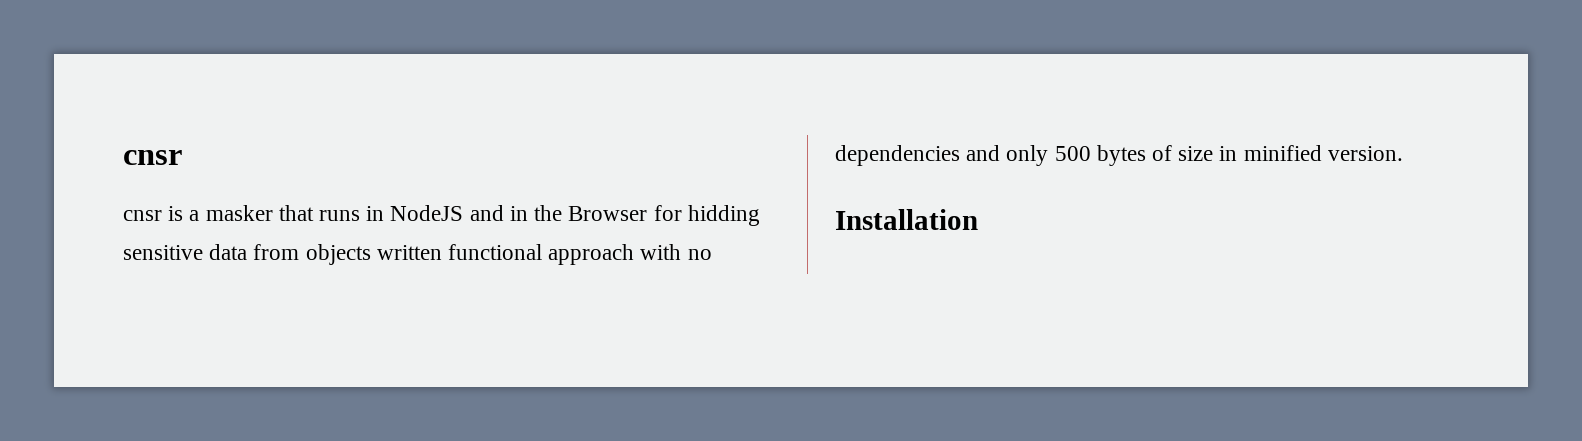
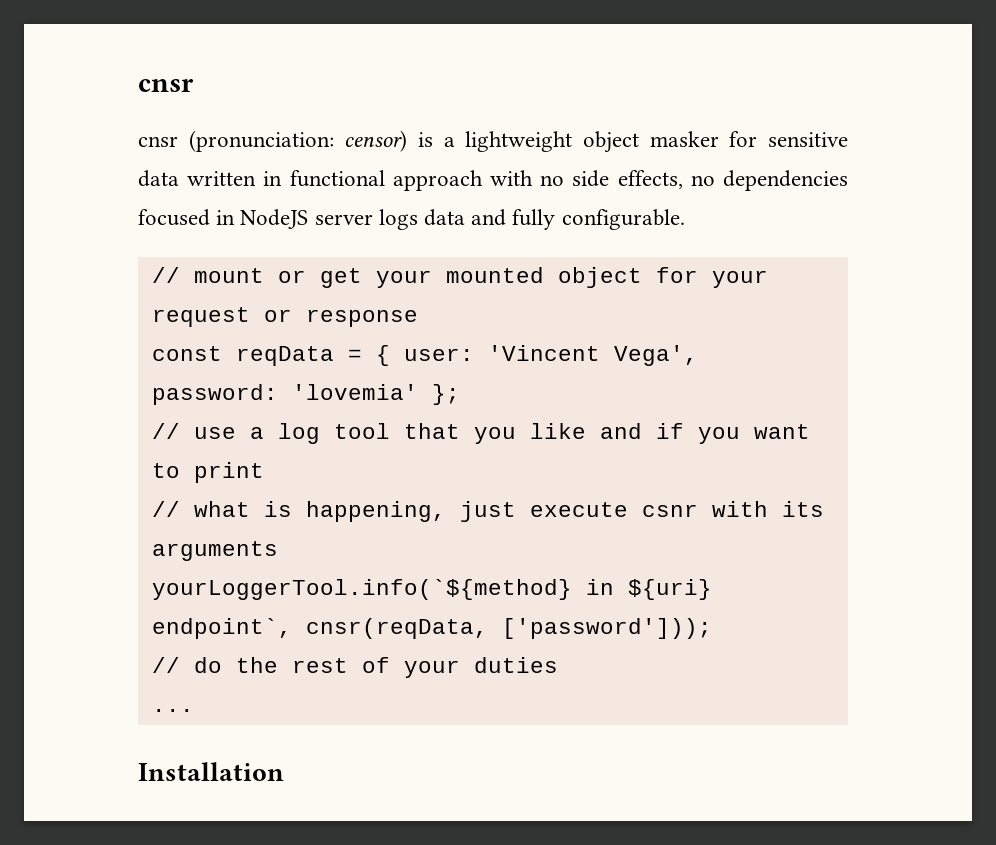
- cnsr is a masker that runs in NodeJS and in the Browser for hidding sensitive data from objects written functional approach with no dependencies and only 500 bytes of size in minified version.
+ cnsr (pronunciation: censor) is a lightweight object masker for sensitive data written in functional approach with no side effects, no dependencies focused in NodeJS server logs data and fully configurable.
+ // mount or get your mounted object for your request or response
+ const reqData = { user: 'Vincent Vega', password: 'lovemia' };
+ // use a log tool that you like and if you want to print
+ // what is happening, just execute csnr with its arguments
+ yourLoggerTool.info(`${method} in ${uri} endpoint`, cnsr(reqData, ['password']));
+ // do the rest of your duties
+ ...

